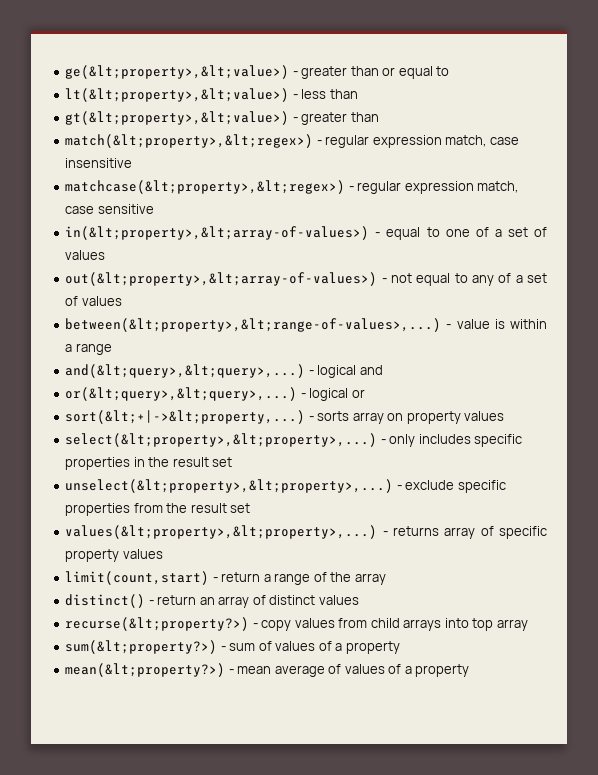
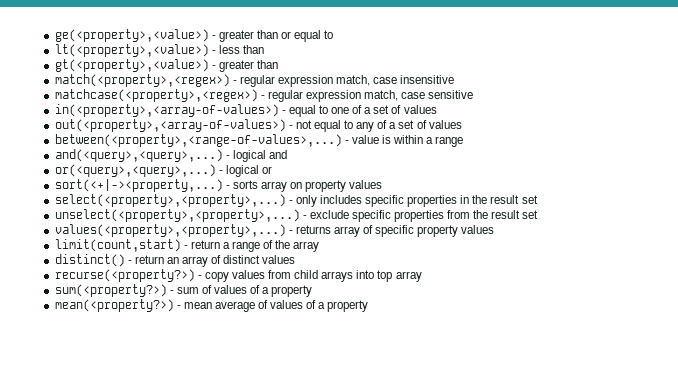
- ge(&lt;property>,&lt;value>) - greater than or equal to
+ ge(<property>,<value>) - greater than or equal to
- lt(&lt;property>,&lt;value>) - less than
+ lt(<property>,<value>) - less than
- gt(&lt;property>,&lt;value>) - greater than
+ gt(<property>,<value>) - greater than
- match(&lt;property>,&lt;regex>) - regular expression match, case insensitive
+ match(<property>,<regex>) - regular expression match, case insensitive
- matchcase(&lt;property>,&lt;regex>) - regular expression match, case sensitive
+ matchcase(<property>,<regex>) - regular expression match, case sensitive
- in(&lt;property>,&lt;array-of-values>) - equal to one of a set of values
+ in(<property>,<array-of-values>) - equal to one of a set of values
- out(&lt;property>,&lt;array-of-values>) - not equal to any of a set of values
+ out(<property>,<array-of-values>) - not equal to any of a set of values
- between(&lt;property>,&lt;range-of-values>,...)
+ between(<property>,<range-of-values>,...)
- and(&lt;query>,&lt;query>,...)
+ and(<query>,<query>,...)
- or(&lt;query>,&lt;query>,...)
+ or(<query>,<query>,...)
- sort(&lt;+|->&lt;property,...)
+ sort(<+|-><property,...)
- select(&lt;property>,&lt;property>,...)
+ select(<property>,<property>,...)
- unselect(&lt;property>,&lt;property>,...)
+ unselect(<property>,<property>,...)
- values(&lt;property>,&lt;property>,...)
+ values(<property>,<property>,...)
- recurse(&lt;property?>) - copy values from child arrays into top array
+ recurse(<property?>) - copy values from child arrays into top array
- sum(&lt;property?>) - sum of values of a property
+ sum(<property?>) - sum of values of a property
- mean(&lt;property?>) - mean average of values of a property
+ mean(<property?>) - mean average of values of a property

